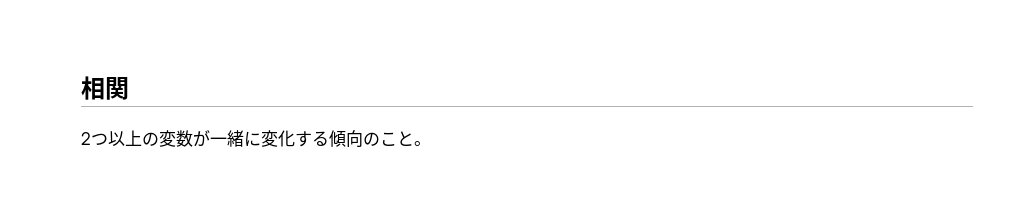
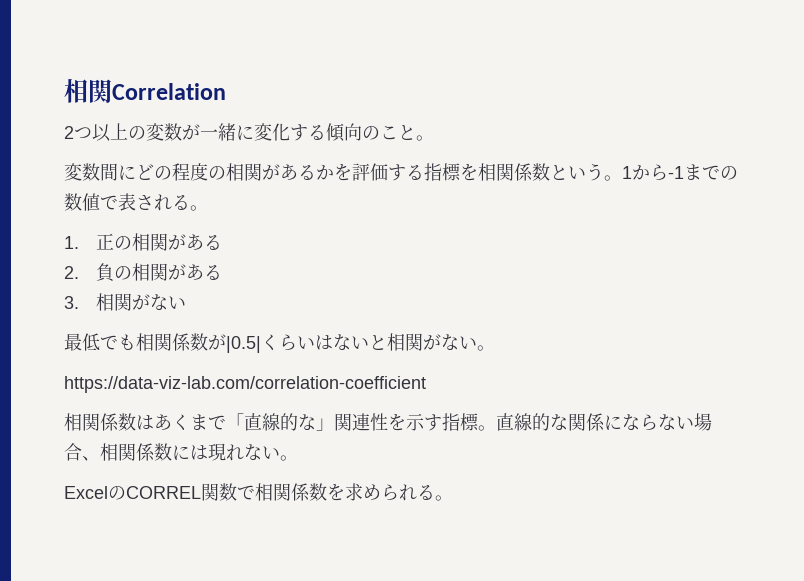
- 相関
+ 相関Correlation
+ 変数間にどの程度の相関があるかを評価する指標を相関係数という。1から-1までの数値で表される。
+ 1.正の相関がある
+ 2.負の相関がある
+ 3.相関がない
+ 最低でも相関係数が|0.5|くらいはないと相関がない。
+ https://data-viz-lab.com/correlation-coefficient
+ 相関係数はあくまで「直線的な」関連性を示す指標。直線的な関係にならない場合、相関係数には現れない。
+ ExcelのCORREL関数で相関係数を求められる。

